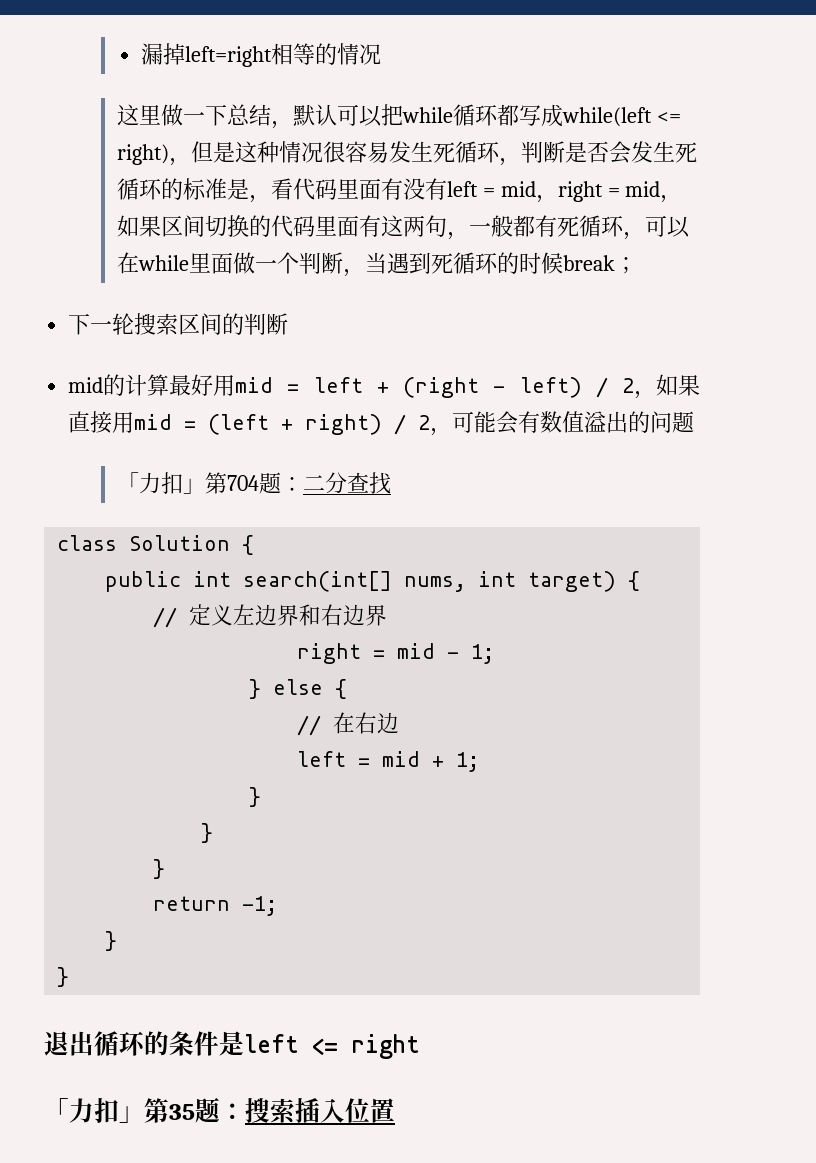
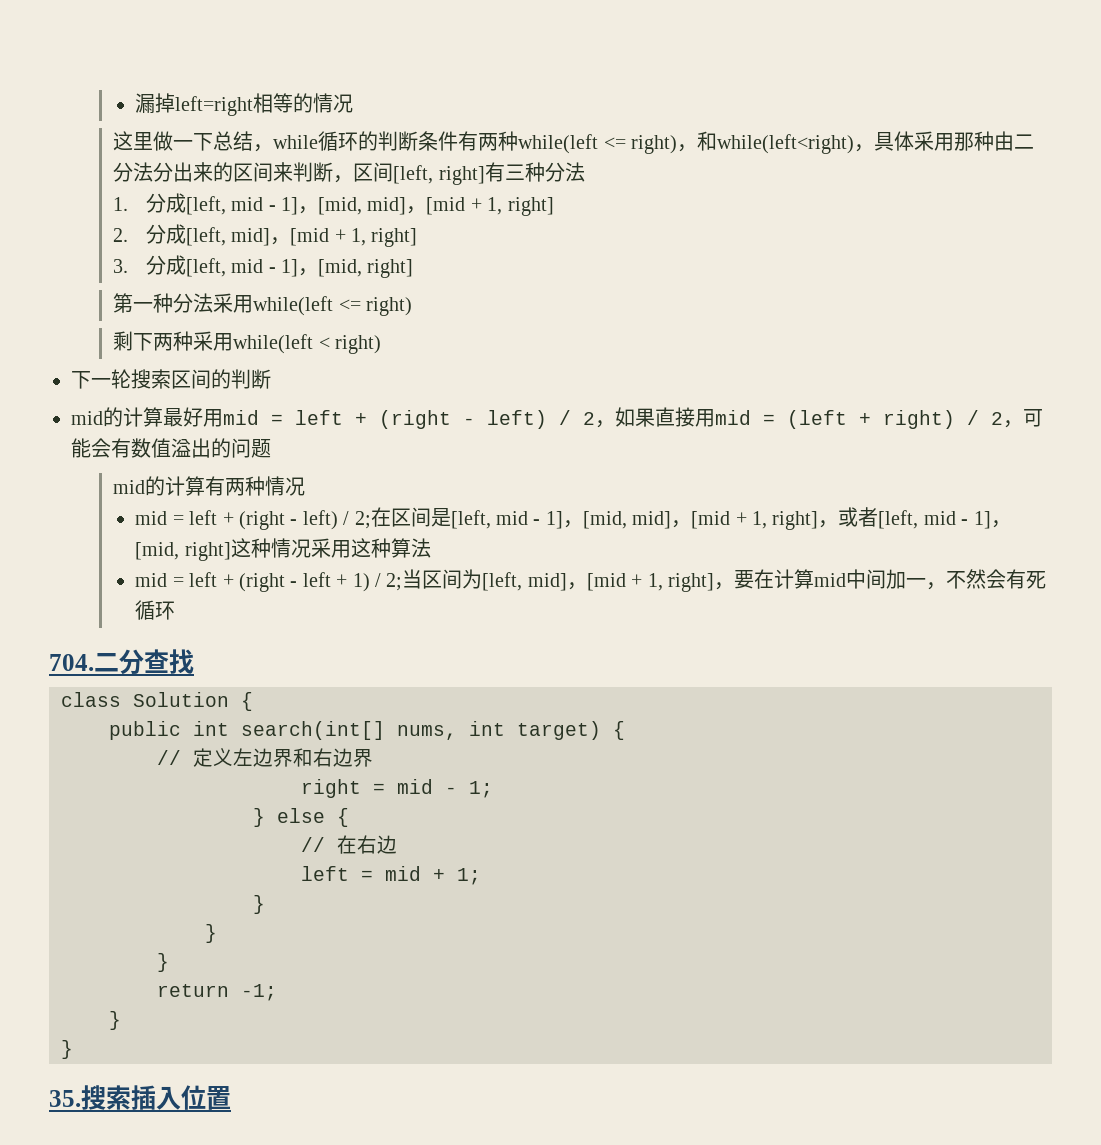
- 这里做一下总结，默认可以把while循环都写成while(left <= right)，但是这种情况很容易发生死循环，判断是否会发生死循环的标准是，看代码里面有没有left = mid，right = mid，如果区间切换的代码里面有这两句，一般都有死循环，可以在while里面做一个判断，当遇到死循环的时候break；
+ 这里做一下总结，while循环的判断条件有两种while(left <= right)，和while(left<right)，具体采用那种由二分法分出来的区间来判断，区间[left, right]有三种分法
+ 1.分成[left, mid - 1]，[mid, mid]，[mid + 1, right]
+ 2.分成[left, mid]，[mid + 1, right]
+ 3.分成[left, mid - 1]，[mid, right]
+ 第一种分法采用while(left <= right)
+ 剩下两种采用while(left < right)
- 「力扣」第704题：二分查找
+ mid的计算有两种情况
+ mid = left + (right - left) / 2;在区间是[left, mid - 1]，[mid, mid]，[mid + 1, right]，或者[left, mid - 1]，[mid, right]这种情况采用这种算法
+ mid = left + (right - left + 1) / 2;当区间为[left, mid]，[mid + 1, right]，要在计算mid中间加一，不然会有死循环
+ 704.二分查找
- 退出循环的条件是left <= right
- 「力扣」第35题：搜索插入位置
+ 35.搜索插入位置

